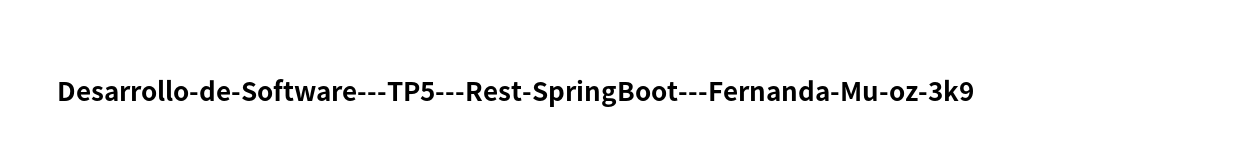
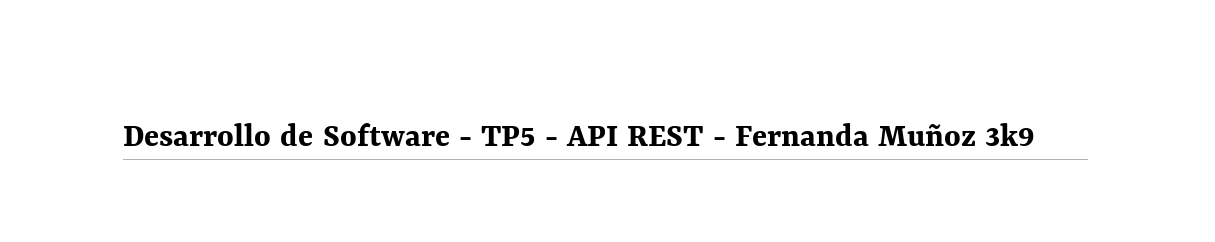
- Desarrollo-de-Software---TP5---Rest-SpringBoot---Fernanda-Mu-oz-3k9
+ Desarrollo de Software - TP5 - API REST - Fernanda Muñoz 3k9

